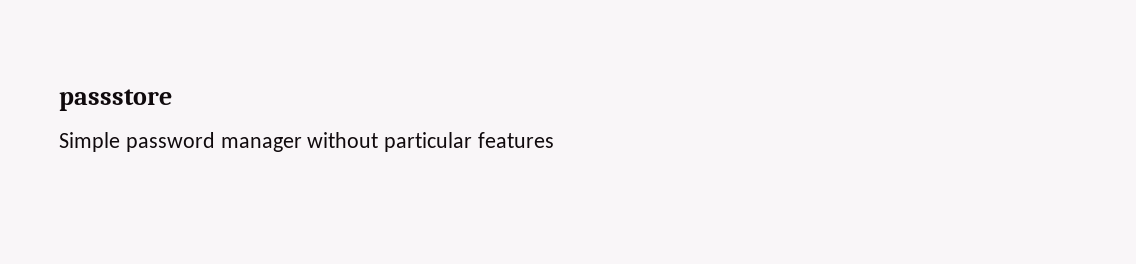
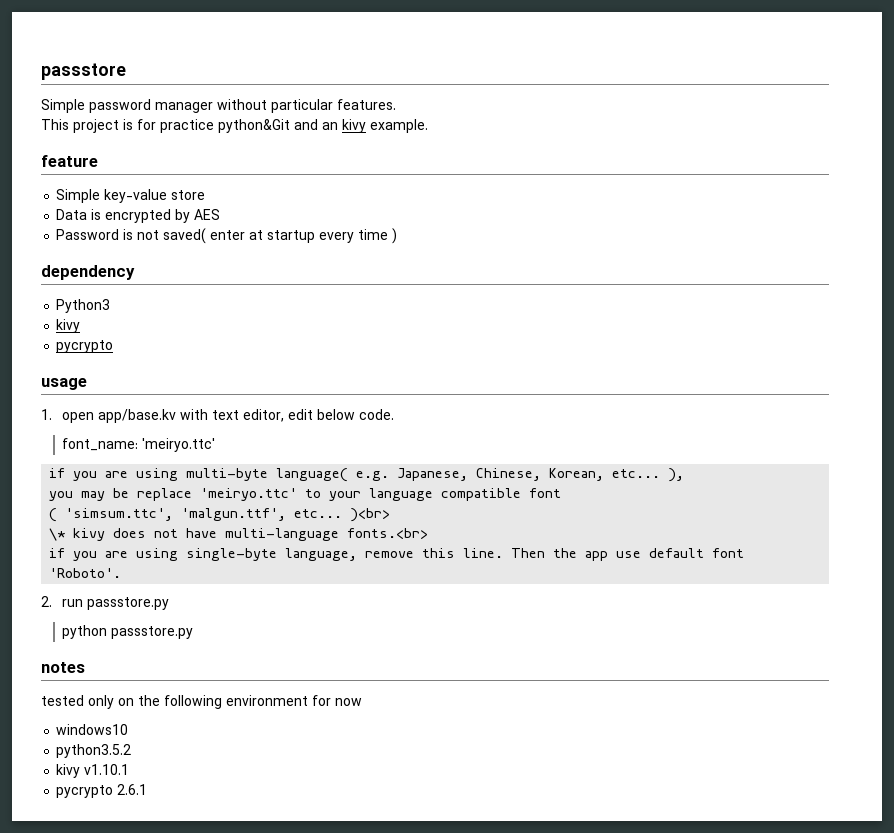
- Simple password manager without particular features
+ Simple password manager without particular features.
+ This project is for practice python&Git and an kivy example.
+ feature
+ Simple key-value store
+ Data is encrypted by AES
+ Password is not saved( enter at startup every time )
+ dependency
+ Python3
+ kivy
+ pycrypto
+ usage
+ 1. open app/base.kv with text editor, edit below code.
+ font_name: 'meiryo.ttc'
+ if you are using multi-byte language( e.g. Japanese, Chinese, Korean, etc... ),
+ you may be replace 'meiryo.ttc' to your language compatible font
+ ( 'simsum.ttc', 'malgun.ttf', etc... )<br>
+ \* kivy does not have multi-language fonts.<br>
+ if you are using single-byte language, remove this line. Then the app use default font 'Roboto'.
+ 2. run passstore.py
+ python passstore.py
+ notes
+ tested only on the following environment for now
+ windows10
+ python3.5.2
+ kivy v1.10.1
+ pycrypto 2.6.1

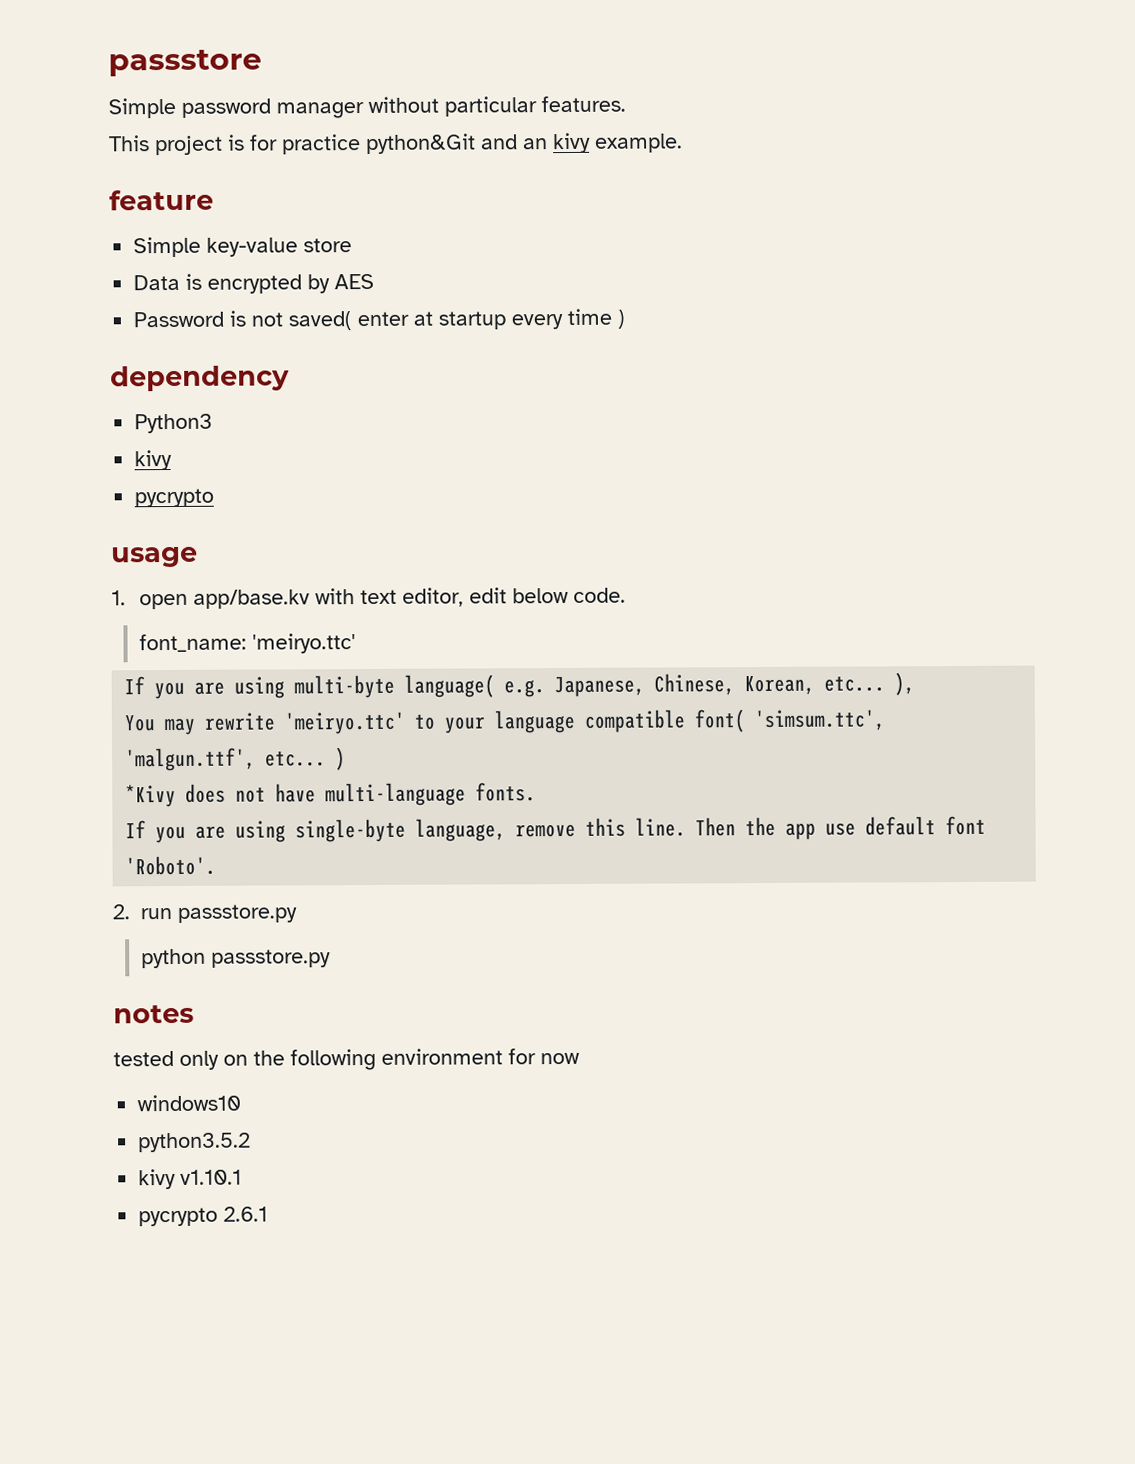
- if you are using multi-byte language( e.g. Japanese, Chinese, Korean, etc... ),
+ If you are using multi-byte language( e.g. Japanese, Chinese, Korean, etc... ),
- you may be replace 'meiryo.ttc' to your language compatible font
- ( 'simsum.ttc', 'malgun.ttf', etc... )<br>
- \* kivy does not have multi-language fonts.<br>
- if you are using single-byte language, remove this line.
+ You may rewrite 'meiryo.ttc' to your language compatible font( 'simsum.ttc', 'malgun.ttf', etc... )
+ *Kivy does not have multi-language fonts.
+ If you are using single-byte language, remove this line.

